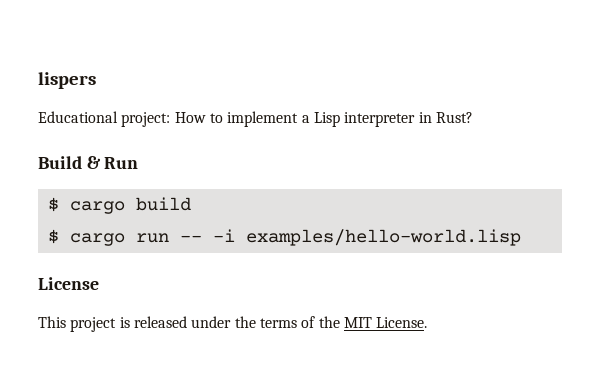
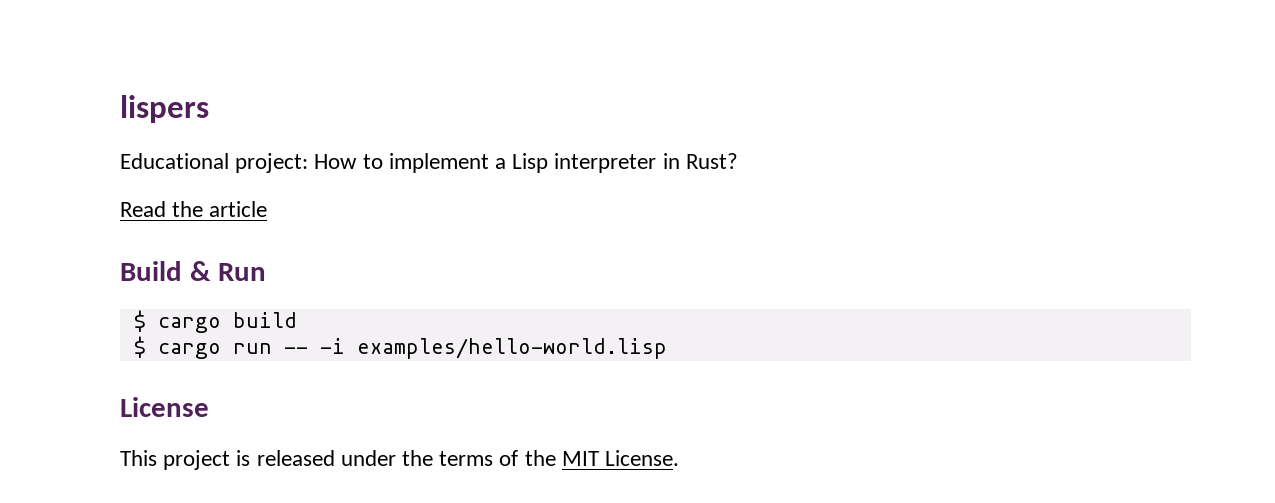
+ Read the article

